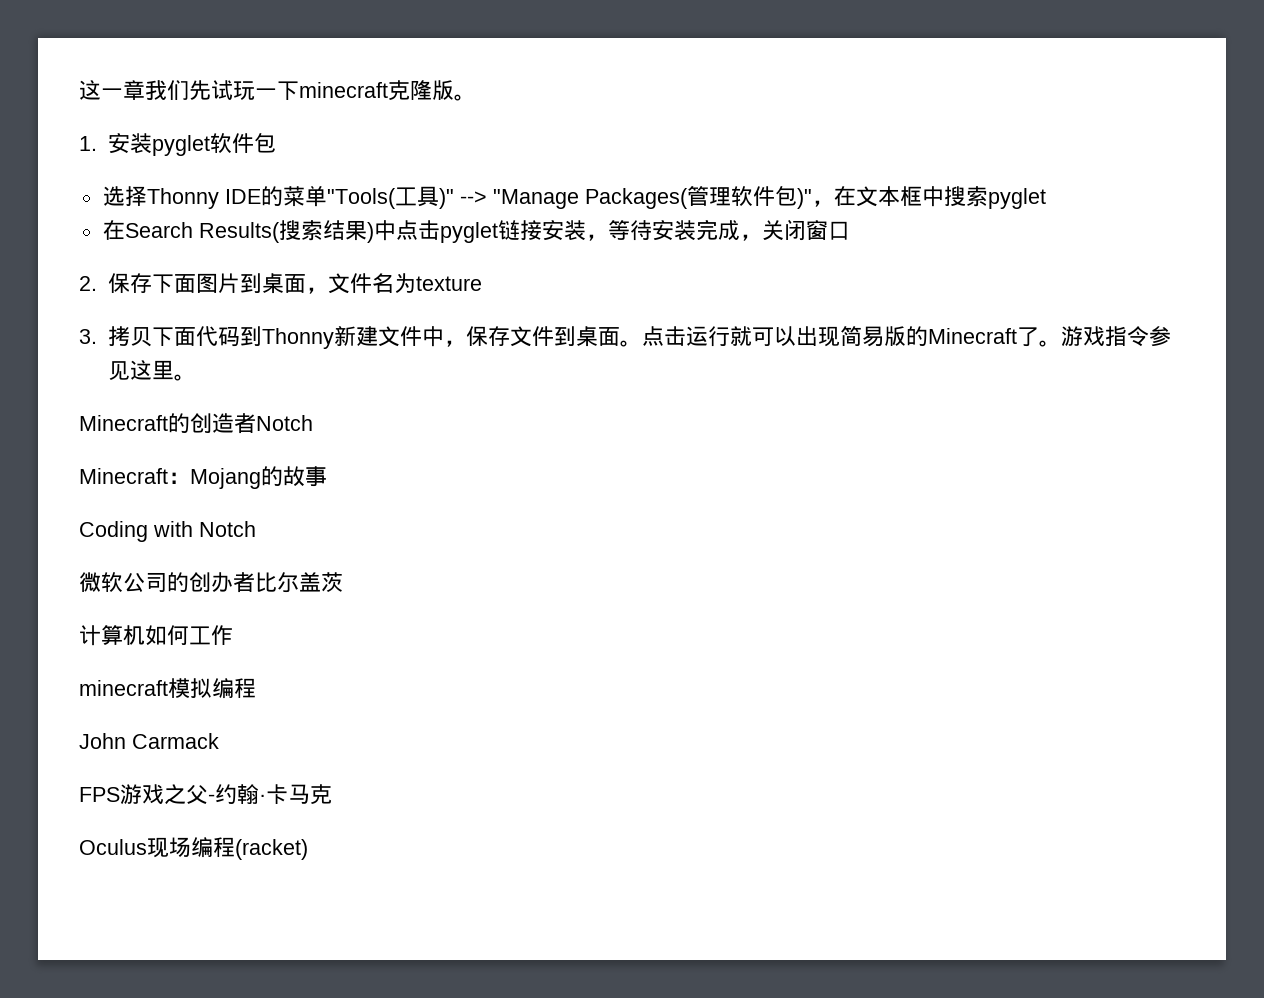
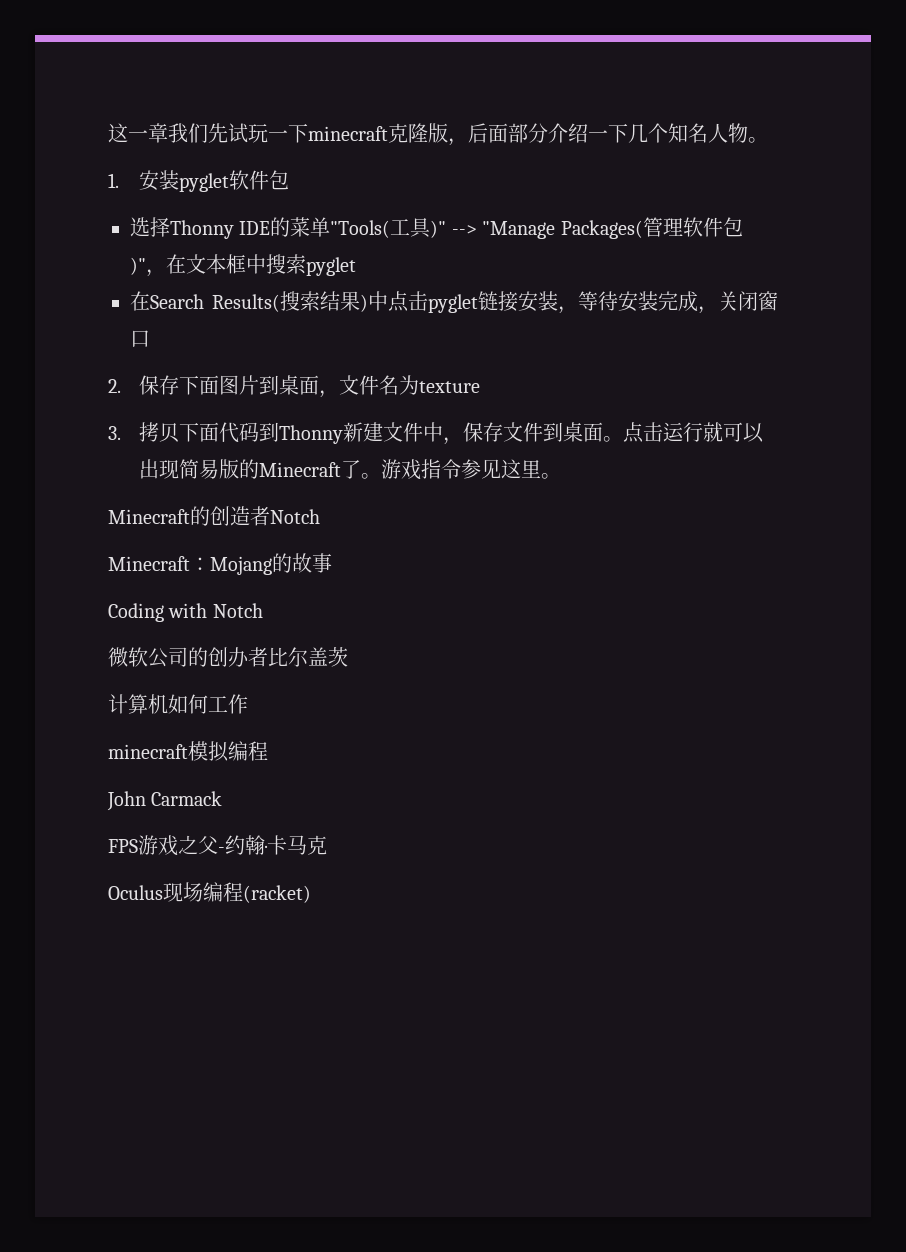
- 这一章我们先试玩一下minecraft克隆版。
+ 这一章我们先试玩一下minecraft克隆版，后面部分介绍一下几个知名人物。

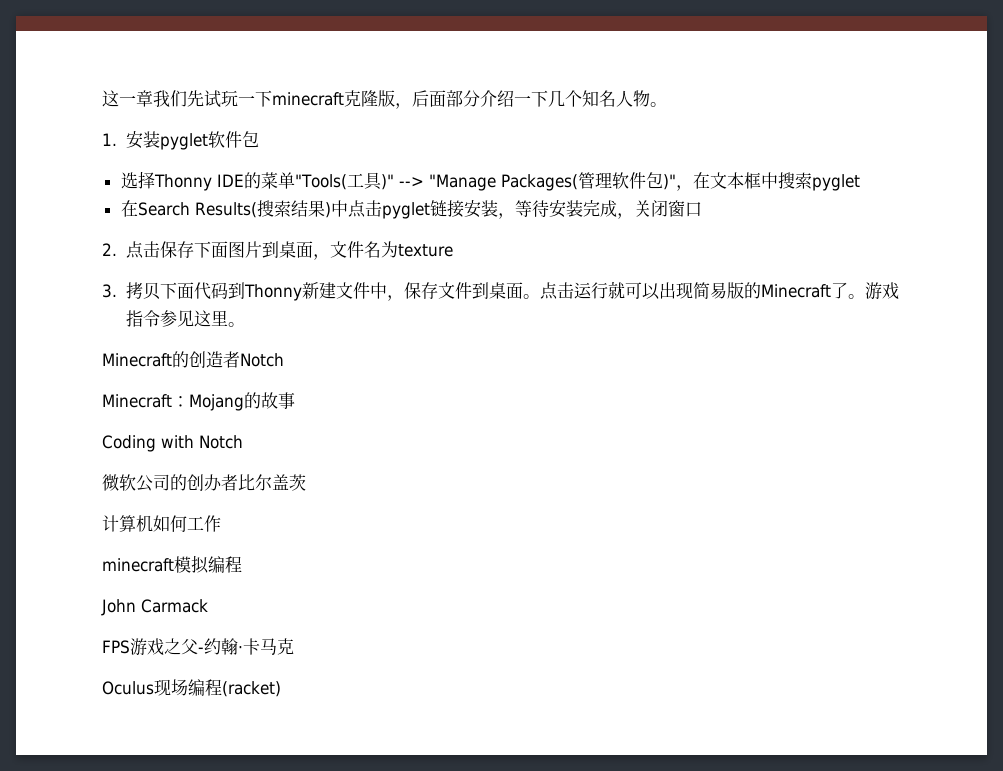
- 2.保存下面图片到桌面，文件名为texture
+ 2.点击保存下面图片到桌面，文件名为texture

